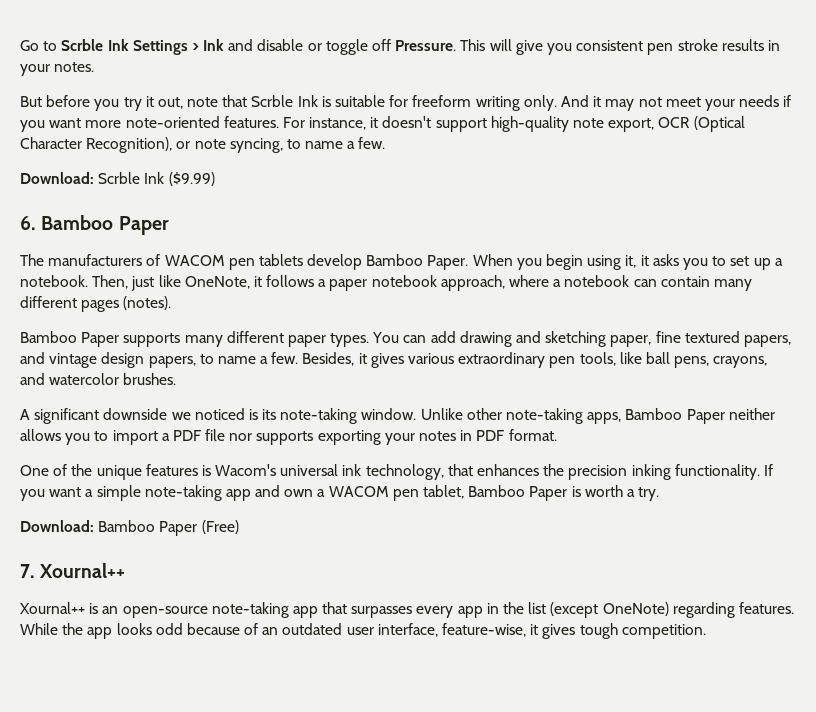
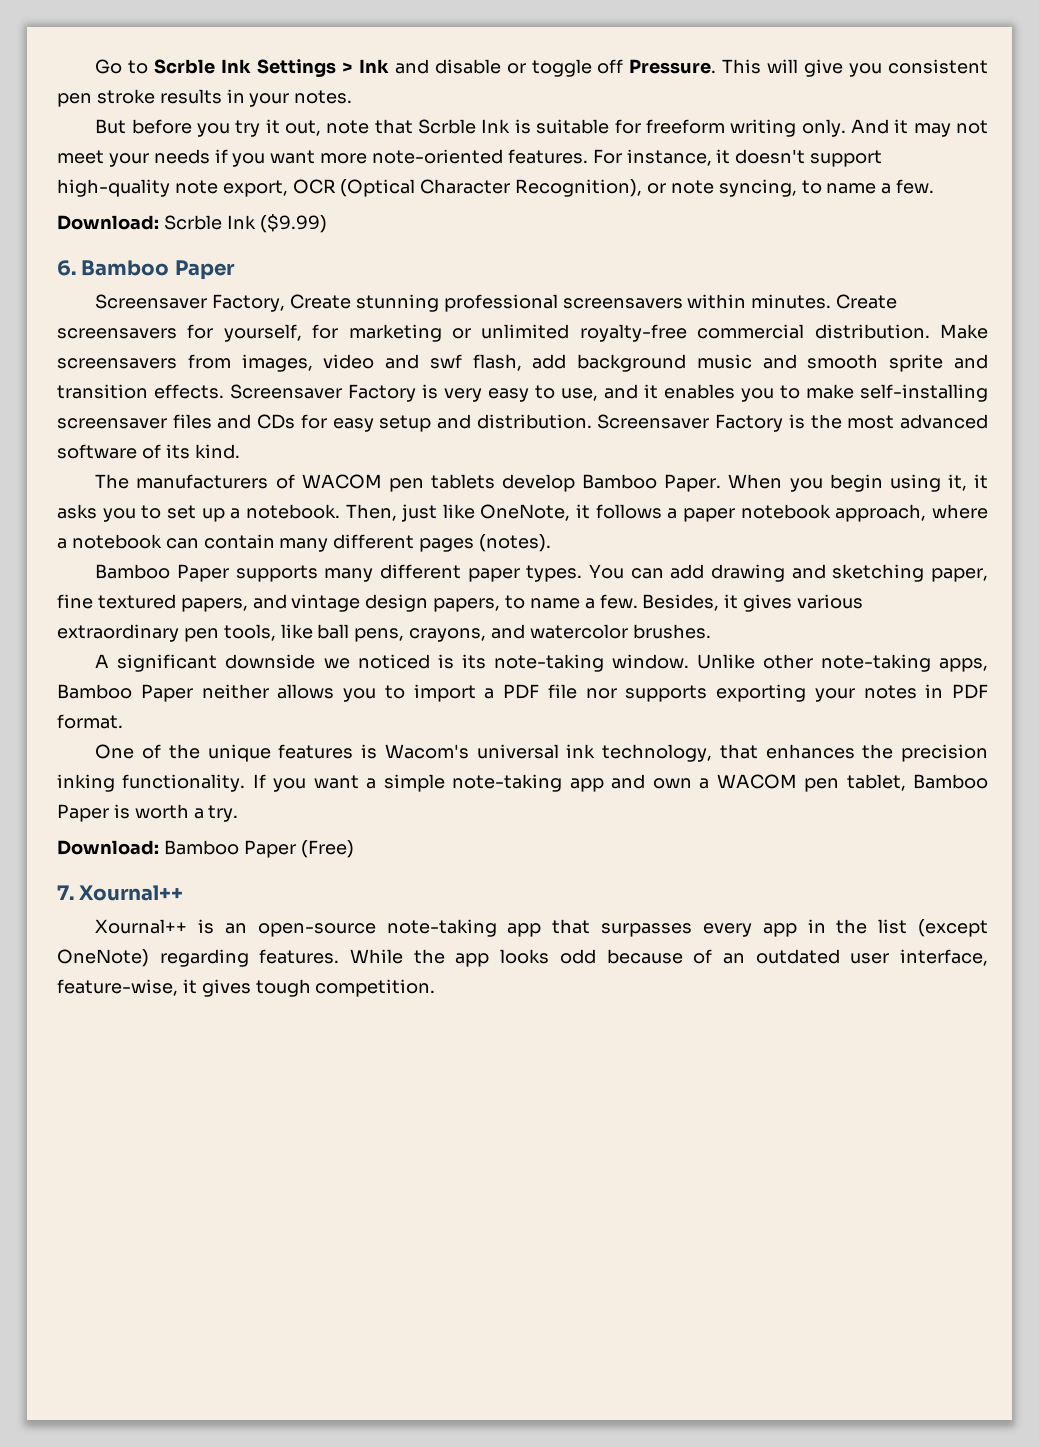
+ Screensaver Factory, Create stunning professional screensavers within minutes. Create screensavers for yourself, for marketing or unlimited royalty-free commercial distribution. Make screensavers from images, video and swf flash, add background music and smooth sprite and transition effects. Screensaver Factory is very easy to use, and it enables you to make self-installing screensaver files and CDs for easy setup and distribution. Screensaver Factory is the most advanced software of its kind.

